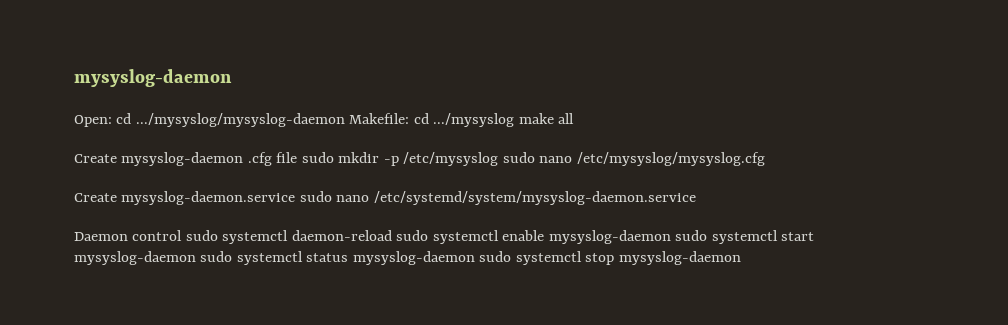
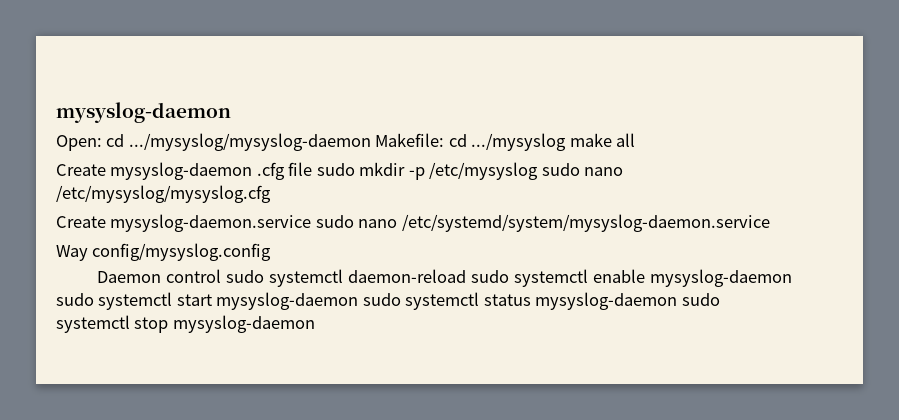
+ Way config/mysyslog.config

